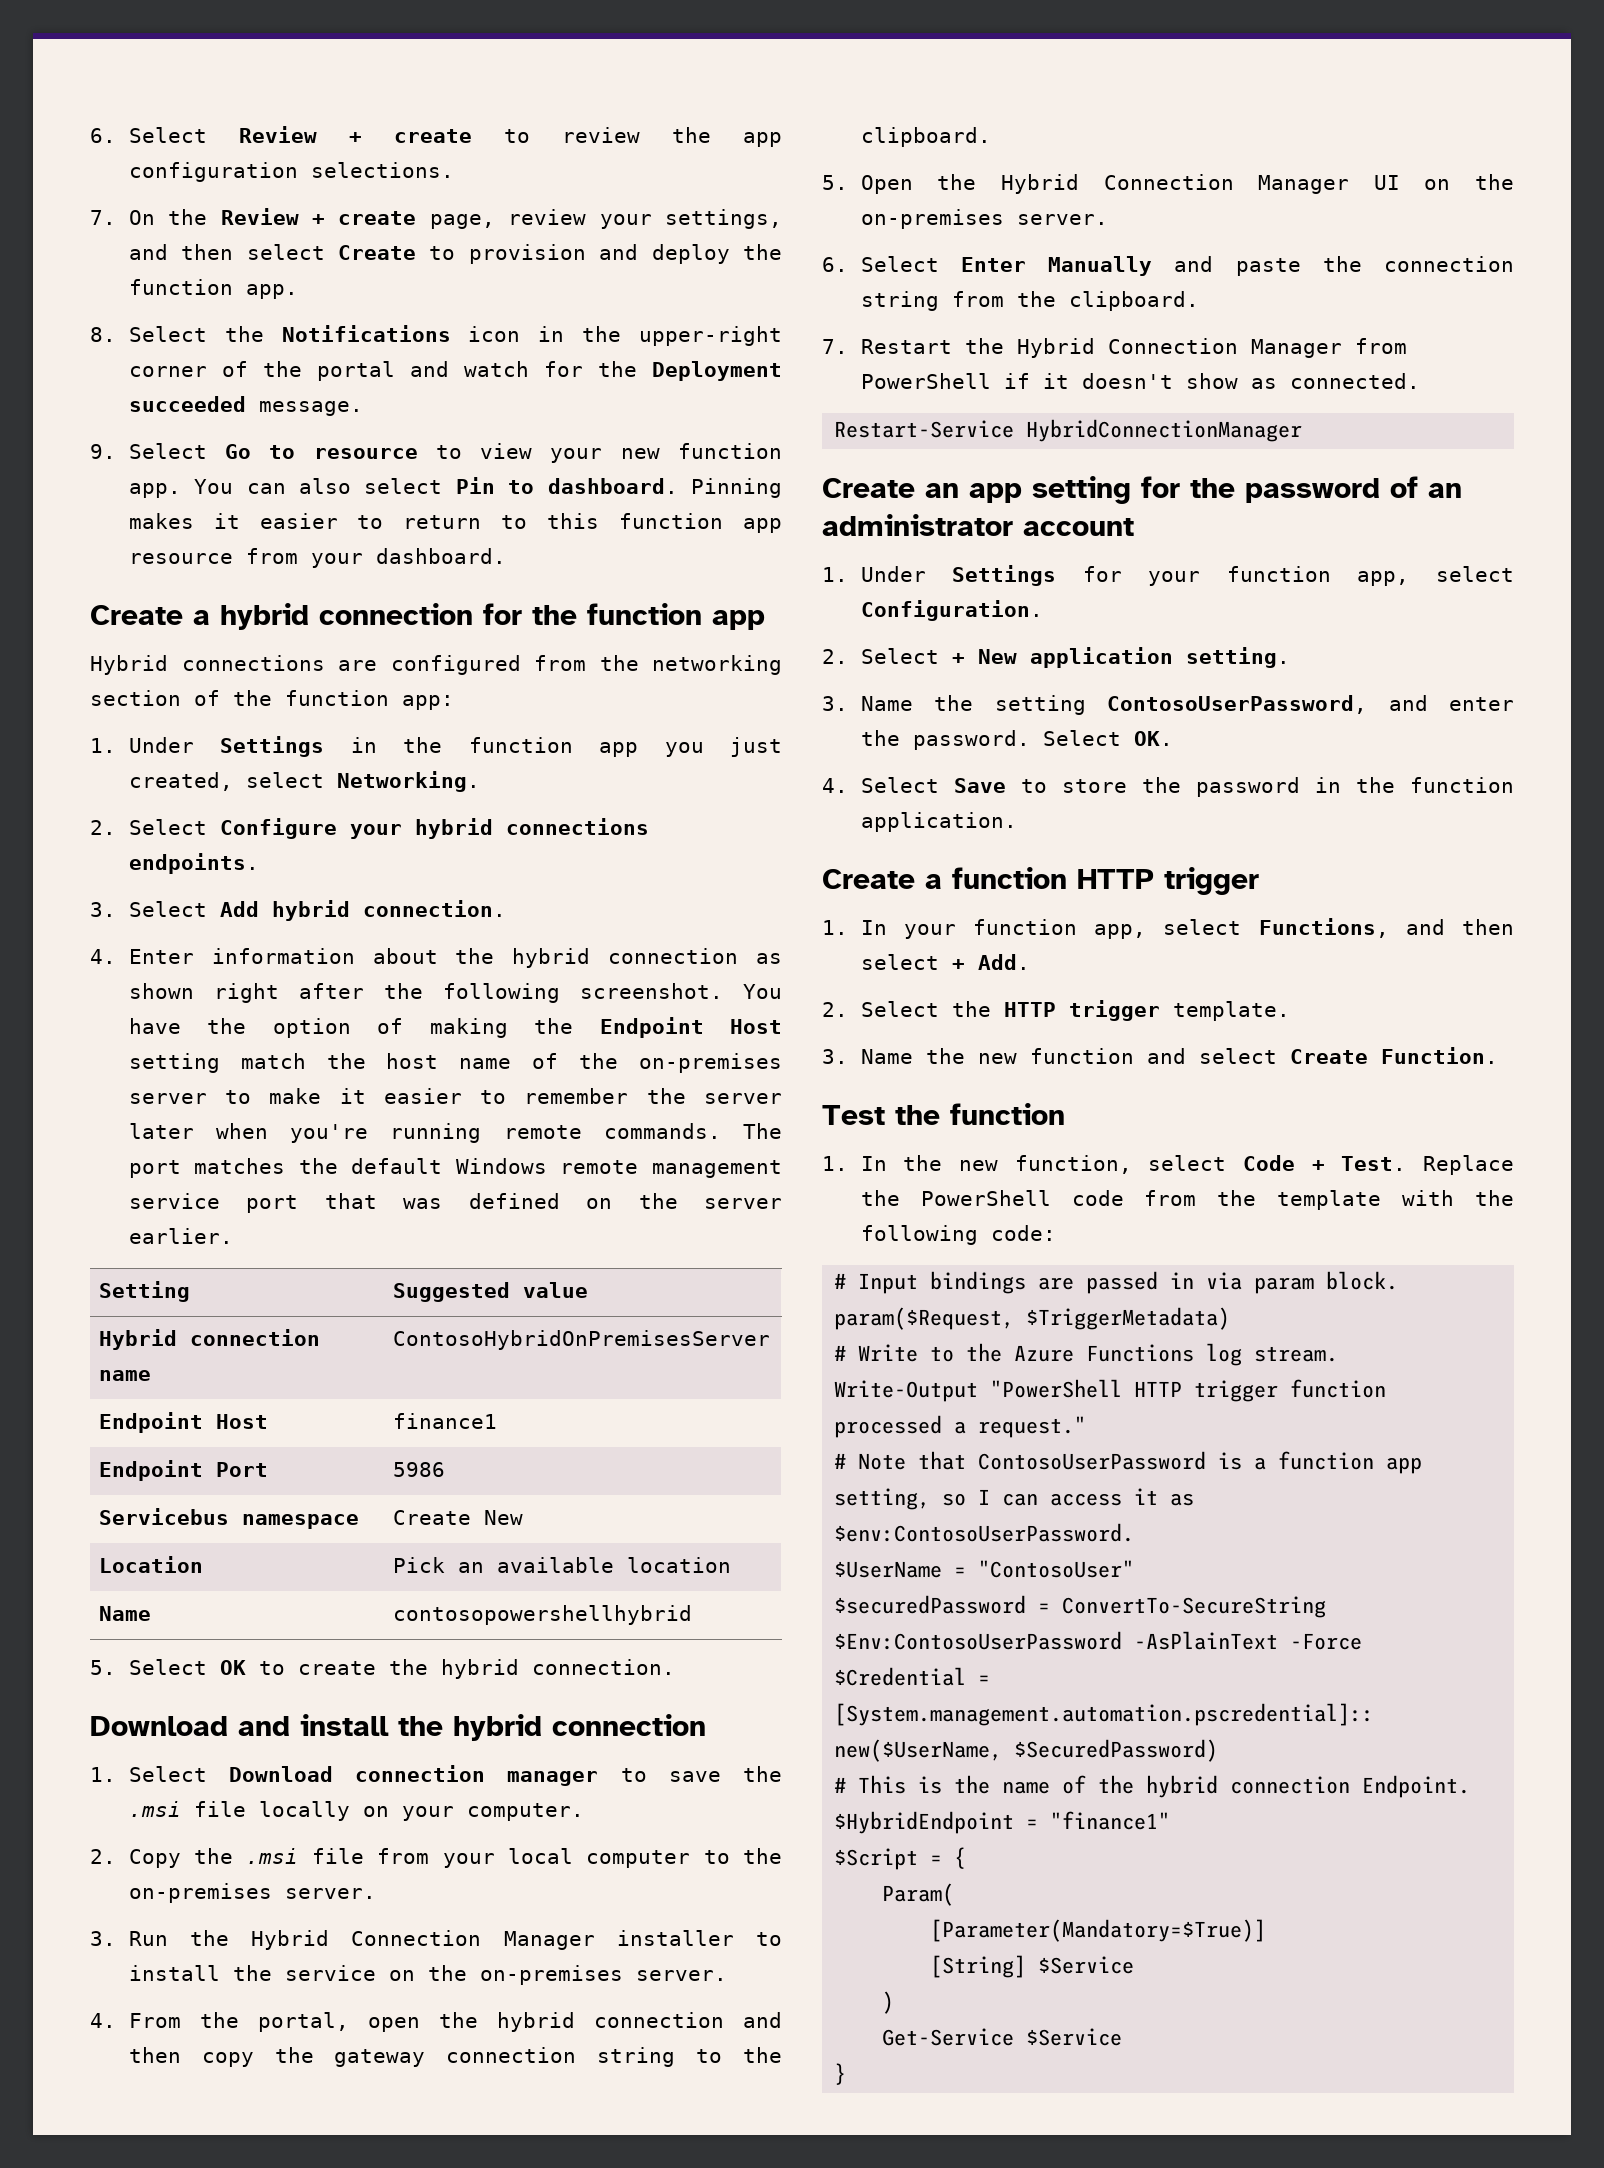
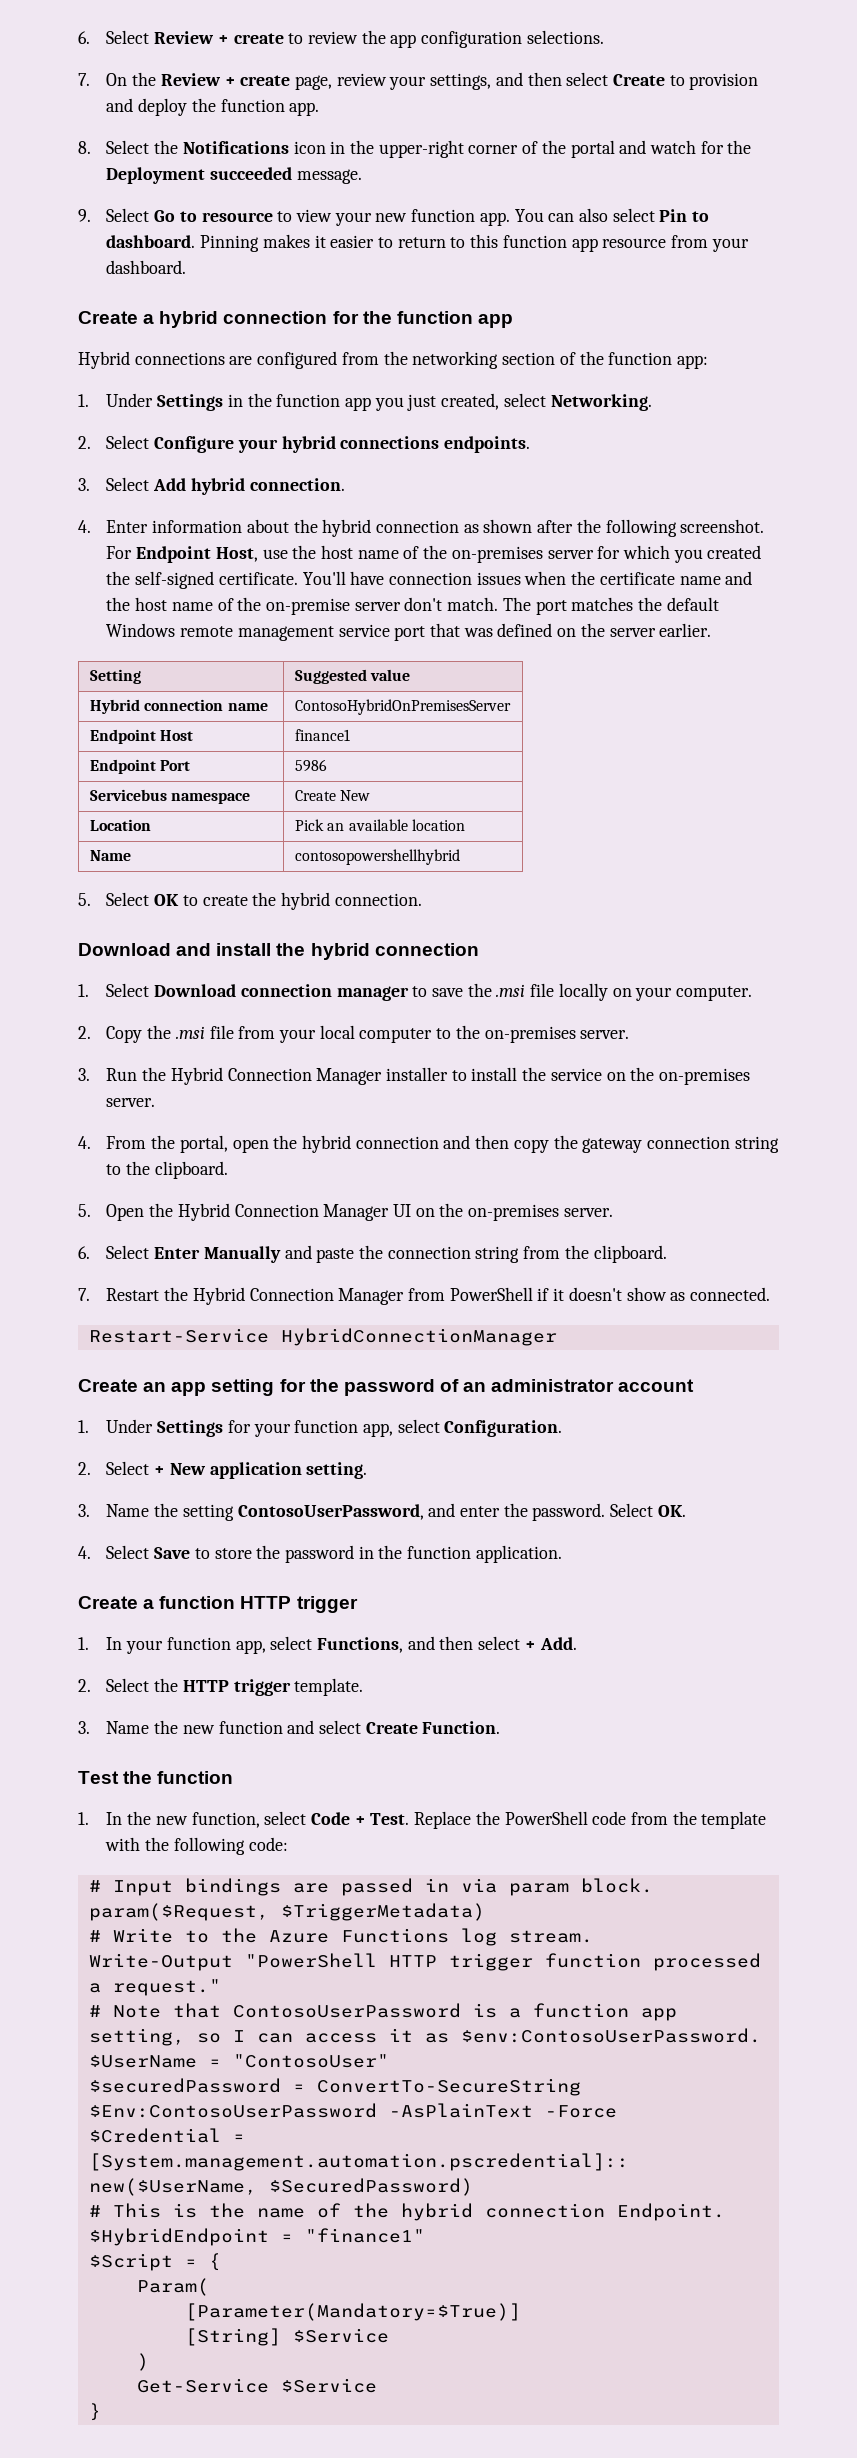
- 4. Enter information about the hybrid connection as shown right after the following screenshot.
+ 4. Enter information about the hybrid connection as shown after the following screenshot.
- You have the option of making the Endpoint Host setting match the host name of the on-premises server to make it easier to remember the server later when you're running remote commands.
+ For Endpoint Host, use the host name of the on-premises server for which you created the self-signed certificate. You'll have connection issues when the certificate name and the host name of the on-premise server don't match.

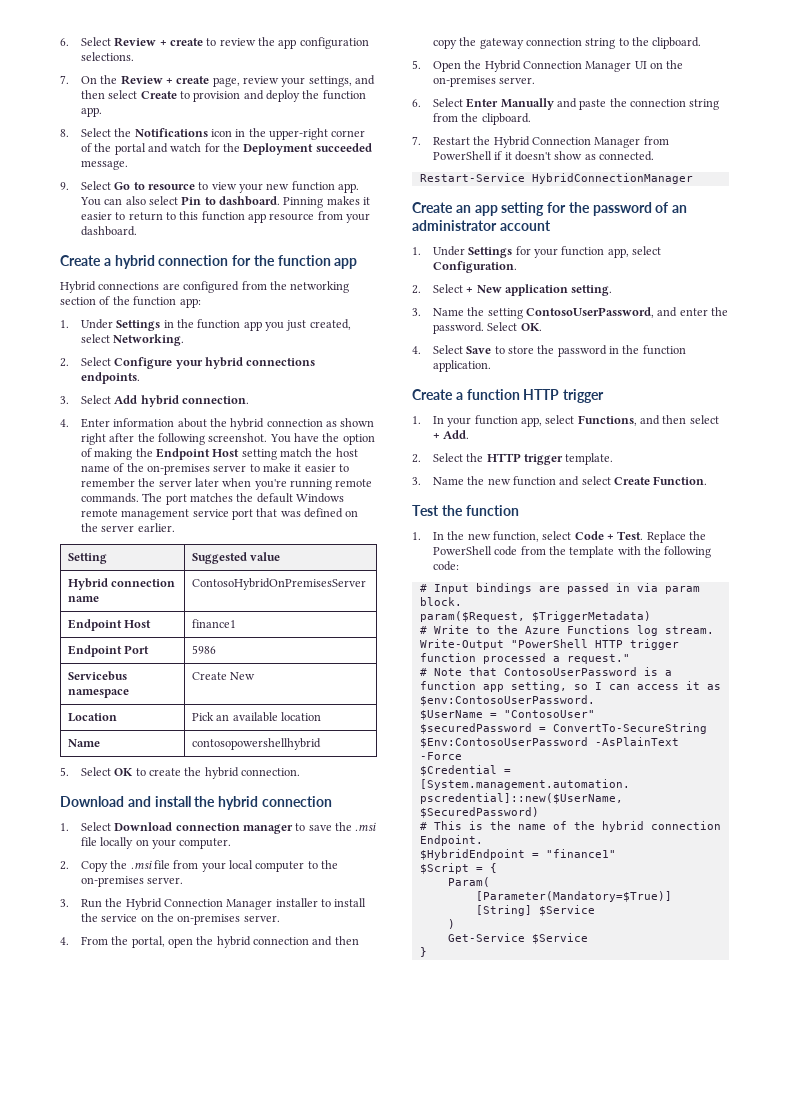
- 4. Enter information about the hybrid connection as shown after the following screenshot.
+ 4. Enter information about the hybrid connection as shown right after the following screenshot.
- For Endpoint Host, use the host name of the on-premises server for which you created the self-signed certificate. You'll have connection issues when the certificate name and the host name of the on-premise server don't match.
+ You have the option of making the Endpoint Host setting match the host name of the on-premises server to make it easier to remember the server later when you're running remote commands.

